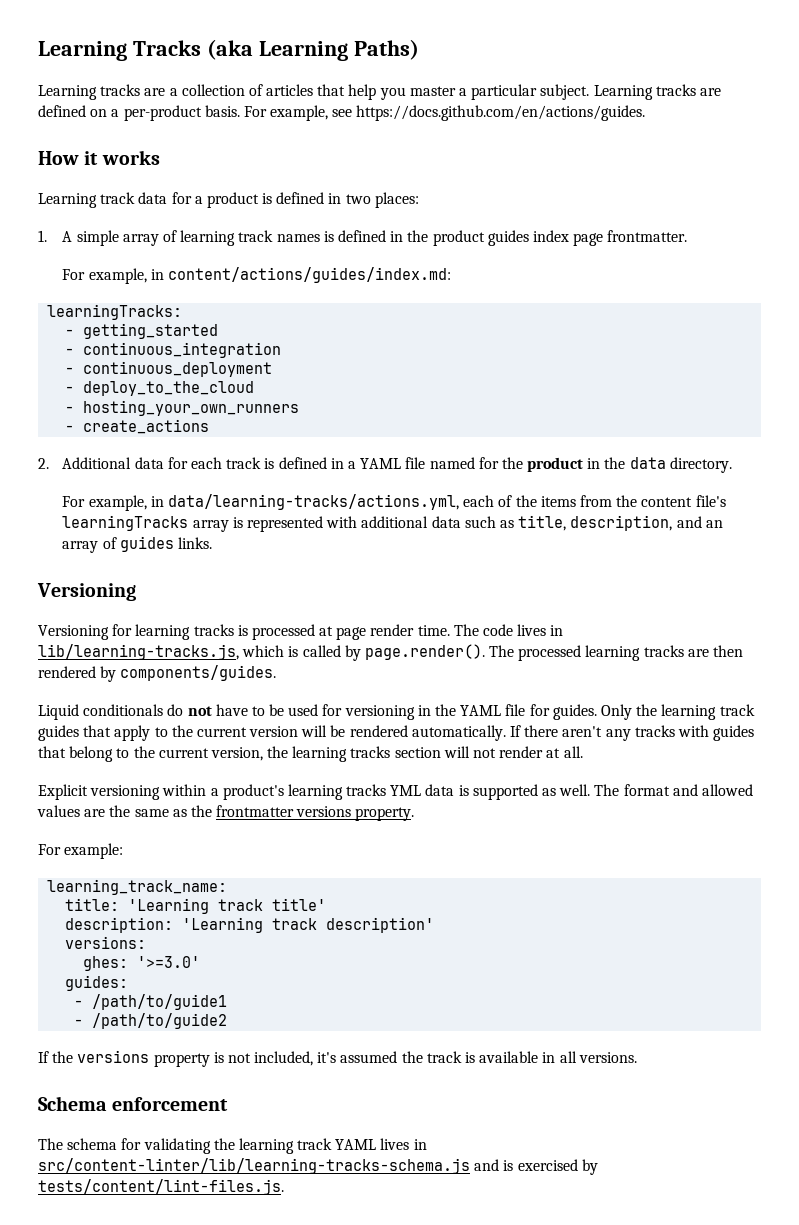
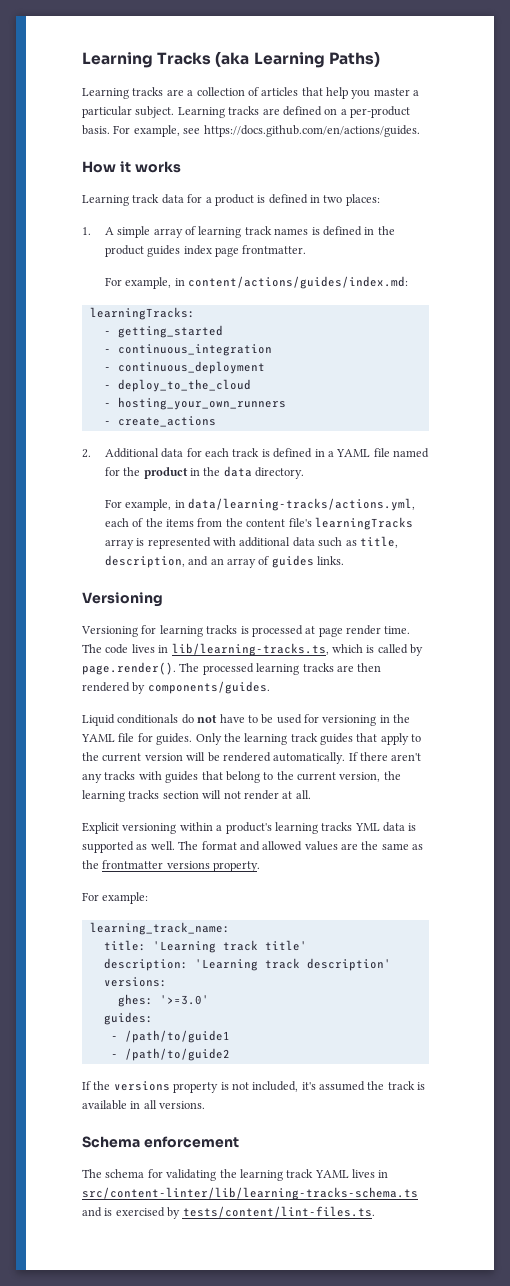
- The code lives in lib/learning-tracks.js, which is called by page.render(). The processed learning tracks are then rendered by components/guides.
+ The code lives in lib/learning-tracks.ts, which is called by page.render(). The processed learning tracks are then rendered by components/guides.
- The schema for validating the learning track YAML lives in src/content-linter/lib/learning-tracks-schema.js and is exercised by tests/content/lint-files.js.
+ The schema for validating the learning track YAML lives in src/content-linter/lib/learning-tracks-schema.ts and is exercised by tests/content/lint-files.ts.

